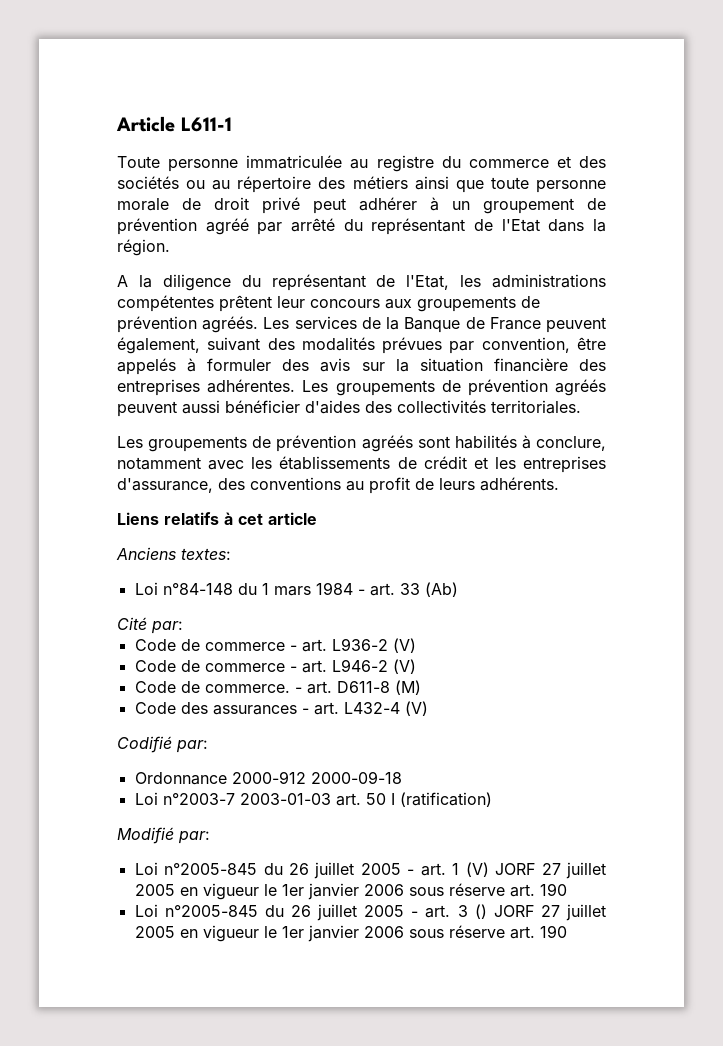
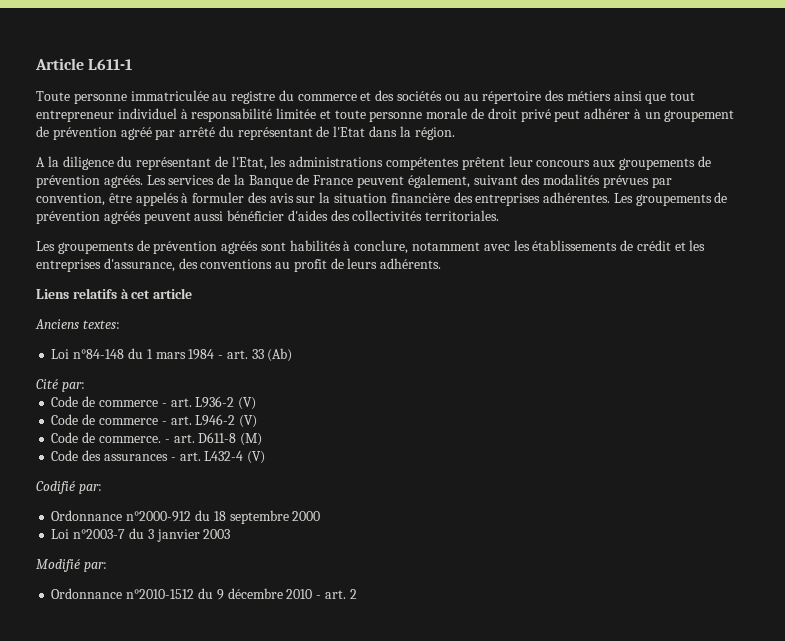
- Toute personne immatriculée au registre du commerce et des sociétés ou au répertoire des métiers ainsi que toute personne morale de droit privé peut adhérer à un groupement de prévention agréé par arrêté du représentant de l'Etat dans la région.
+ Toute personne immatriculée au registre du commerce et des sociétés ou au répertoire des métiers ainsi que tout entrepreneur individuel à responsabilité limitée et toute personne morale de droit privé peut adhérer à un groupement de prévention agréé par arrêté du représentant de l'Etat dans la région.
- Ordonnance 2000-912 2000-09-18
- Loi n°2003-7 2003-01-03 art. 50 I (ratification)
+ Ordonnance n°2000-912 du 18 septembre 2000
+ Loi n°2003-7 du 3 janvier 2003
  Modifié par:
- Loi n°2005-845 du 26 juillet 2005 - art. 1 (V) JORF 27 juillet 2005 en vigueur le 1er janvier 2006 sous réserve art. 190
- Loi n°2005-845 du 26 juillet 2005 - art. 3 () JORF 27 juillet 2005 en vigueur le 1er janvier 2006 sous réserve art. 190
+ Ordonnance n°2010-1512 du 9 décembre 2010 - art. 2

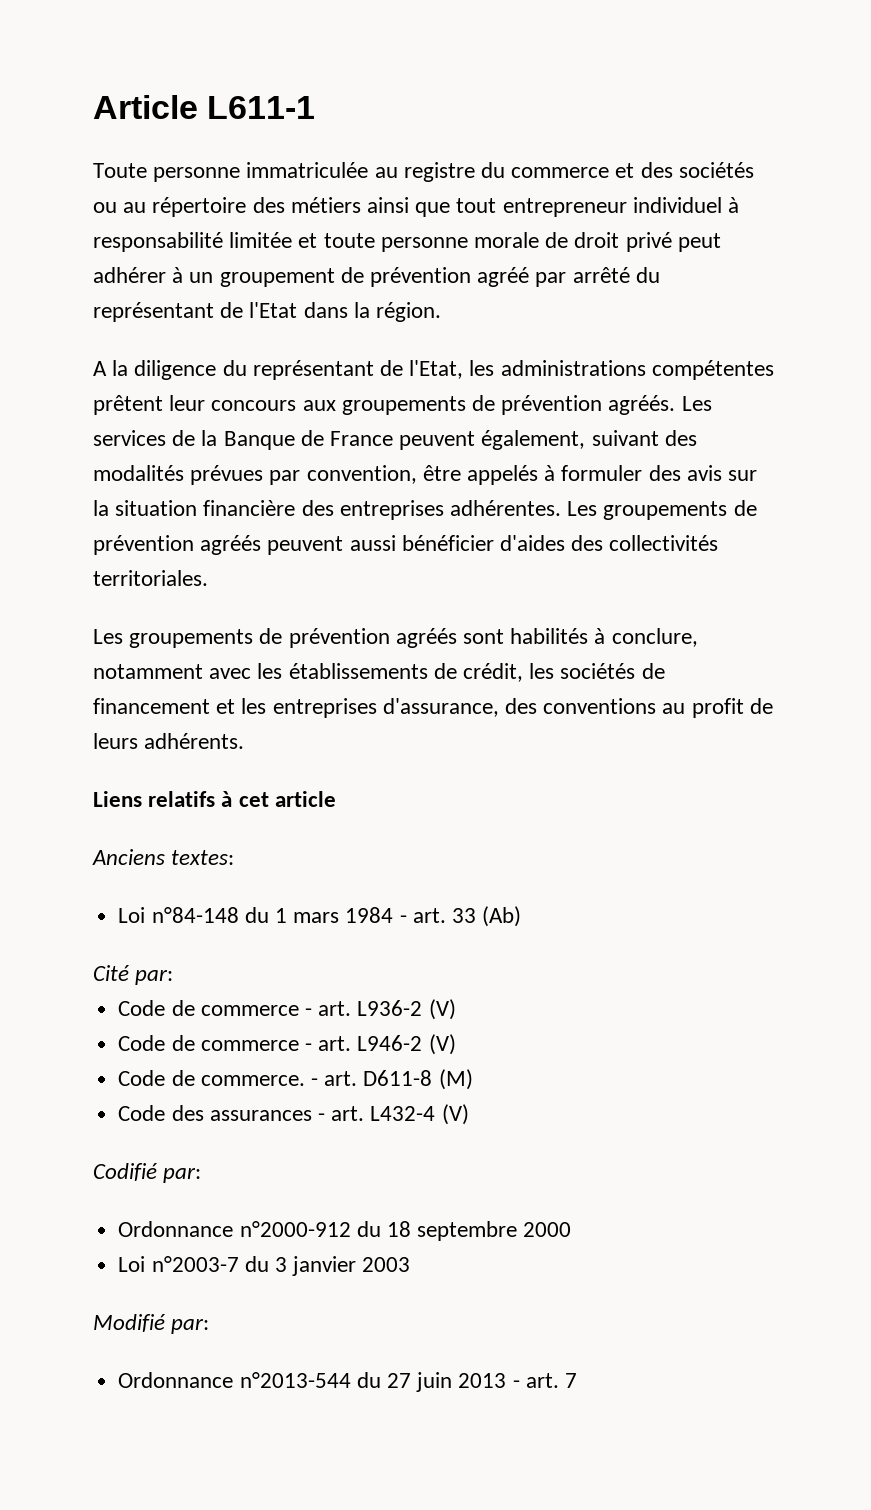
- Les groupements de prévention agréés sont habilités à conclure, notamment avec les établissements de crédit et les entreprises d'assurance, des conventions au profit de leurs adhérents.
+ Les groupements de prévention agréés sont habilités à conclure, notamment avec les établissements de crédit, les sociétés de financement et les entreprises d'assurance, des conventions au profit de leurs adhérents.
- Ordonnance n°2010-1512 du 9 décembre 2010 - art. 2
+ Ordonnance n°2013-544 du 27 juin 2013 - art. 7

